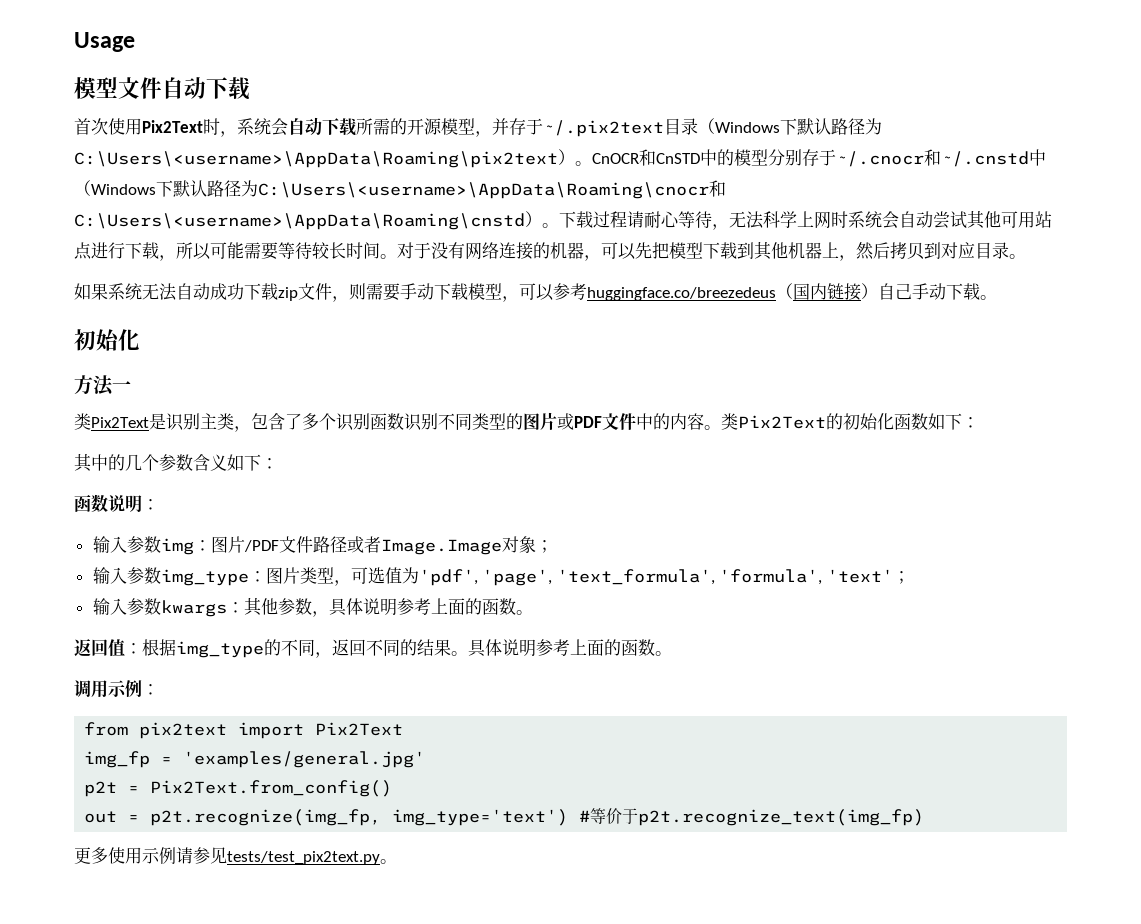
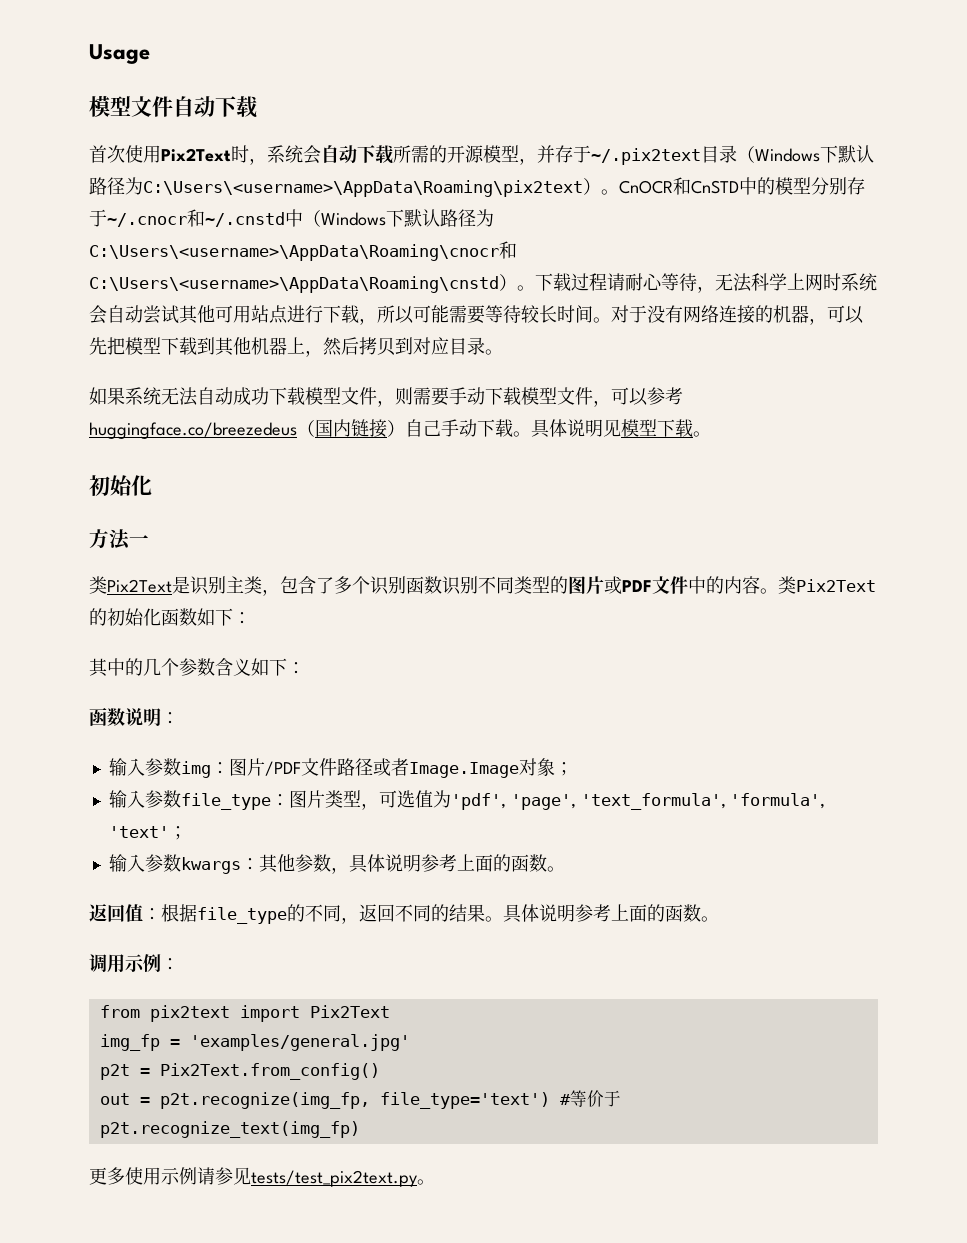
- 如果系统无法自动成功下载zip文件，则需要手动下载模型，可以参考huggingface.co/breezedeus（国内链接）自己手动下载。
+ 如果系统无法自动成功下载模型文件，则需要手动下载模型文件，可以参考huggingface.co/breezedeus（国内链接）自己手动下载。具体说明见模型下载。
- 输入参数img_type：图片类型，可选值为'pdf', 'page', 'text_formula', 'formula', 'text'；
+ 输入参数file_type：图片类型，可选值为'pdf', 'page', 'text_formula', 'formula', 'text'；
- 返回值：根据img_type的不同，返回不同的结果。
+ 返回值：根据file_type的不同，返回不同的结果。
- out = p2t.recognize(img_fp, img_type='text') #等价于p2t.recognize_text(img_fp)
+ out = p2t.recognize(img_fp, file_type='text') #等价于p2t.recognize_text(img_fp)

